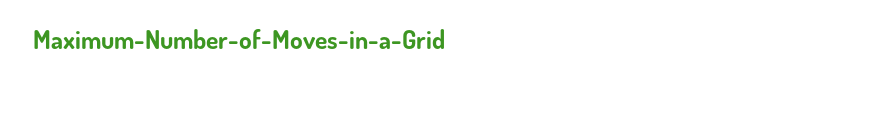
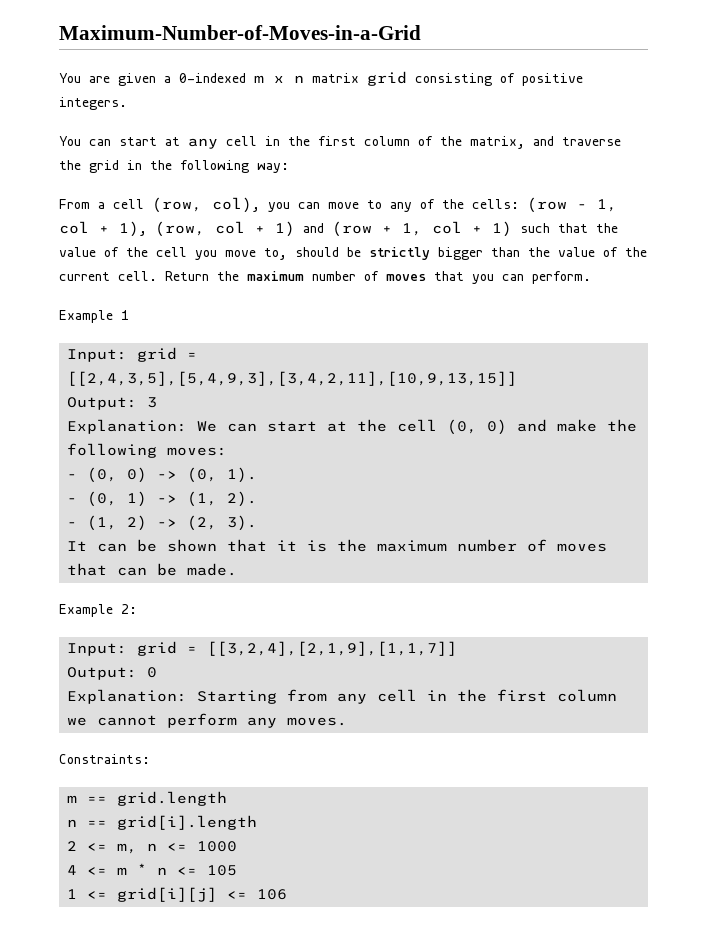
+ You are given a 0-indexed m x n matrix grid consisting of positive integers.
+ You can start at any cell in the first column of the matrix, and traverse the grid in the following way:
+ From a cell (row, col), you can move to any of the cells: (row - 1, col + 1), (row, col + 1) and (row + 1, col + 1) such that the value of the cell you move to, should be strictly bigger than the value of the current cell. Return the maximum number of moves that you can perform.
+ Example 1
+ Input: grid = [[2,4,3,5],[5,4,9,3],[3,4,2,11],[10,9,13,15]]
+ Output: 3
+ Explanation: We can start at the cell (0, 0) and make the following moves:
+ - (0, 0) -> (0, 1).
+ - (0, 1) -> (1, 2).
+ - (1, 2) -> (2, 3).
+ It can be shown that it is the maximum number of moves that can be made.
+ Example 2:
+ Input: grid = [[3,2,4],[2,1,9],[1,1,7]]
+ Output: 0
+ Explanation: Starting from any cell in the first column we cannot perform any moves.
+ Constraints:
+ m == grid.length
+ n == grid[i].length
+ 2 <= m, n <= 1000
+ 4 <= m * n <= 105
+ 1 <= grid[i][j] <= 106

